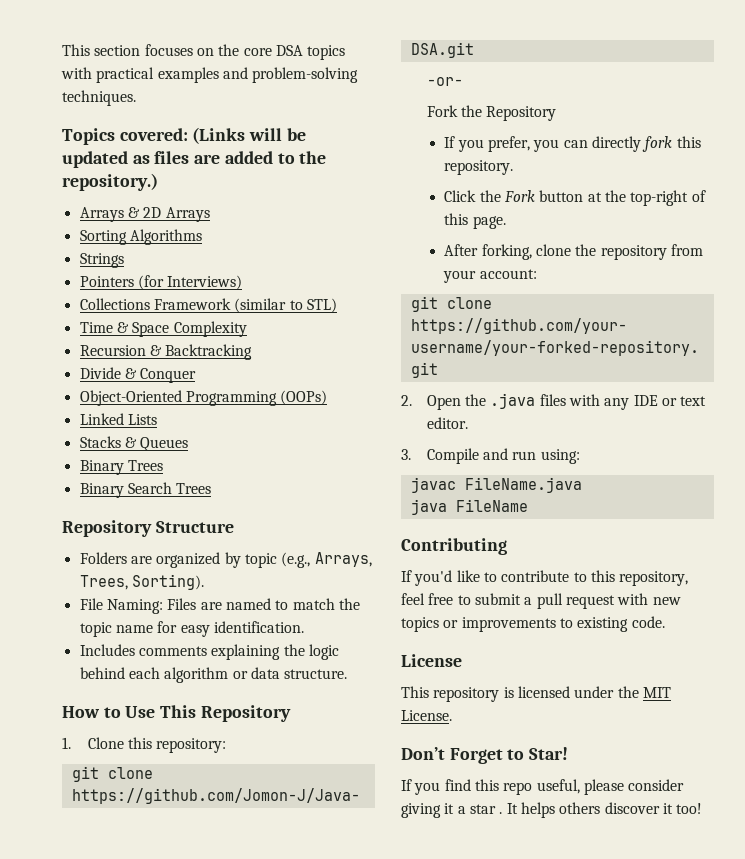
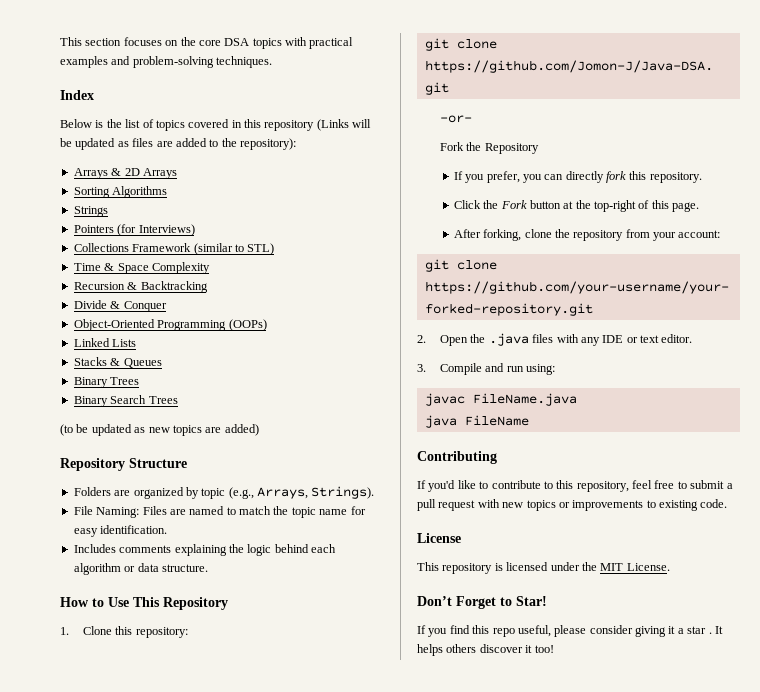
- Topics covered: (Links will be updated as files are added to the repository.)
+ Index
+ Below is the list of topics covered in this repository (Links will be updated as files are added to the repository):
+ (to be updated as new topics are added)
- Folders are organized by topic (e.g., Arrays, Trees, Sorting).
+ Folders are organized by topic (e.g., Arrays, Strings).

